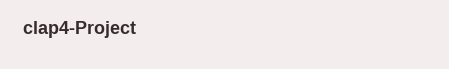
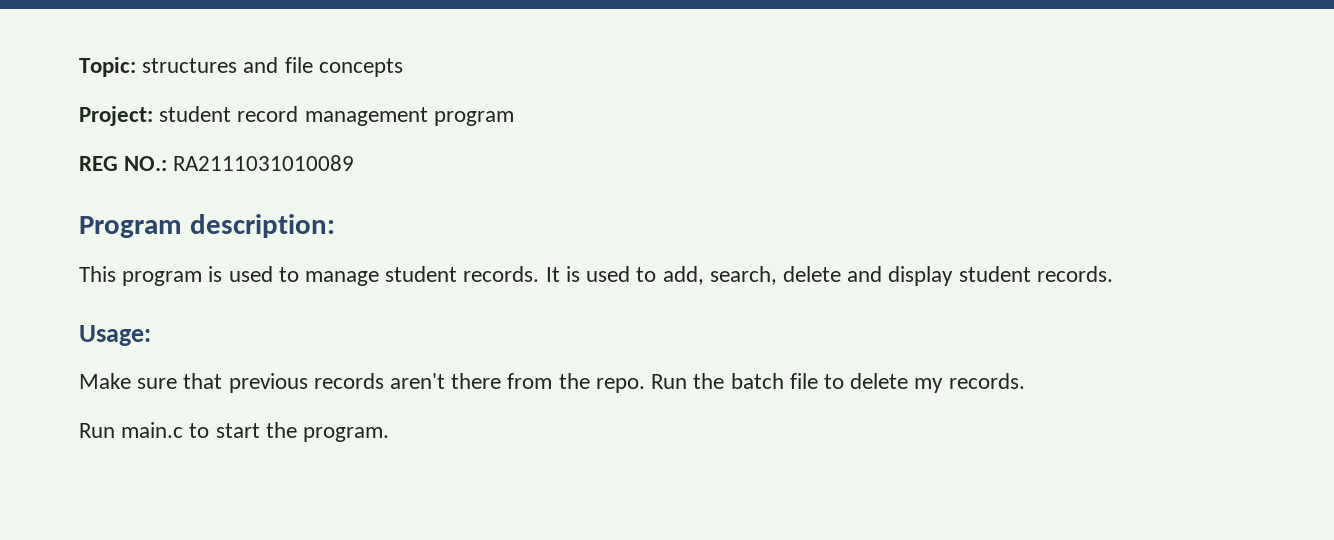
- clap4-Project
+ Topic: structures and file concepts
+ Project: student record management program
+ REG NO.: RA2111031010089
+ Program description:
+ This program is used to manage student records. It is used to add, search, delete and display student records.
+ Usage:
+ Make sure that previous records aren't there from the repo. Run the batch file to delete my records.
+ Run main.c to start the program.

